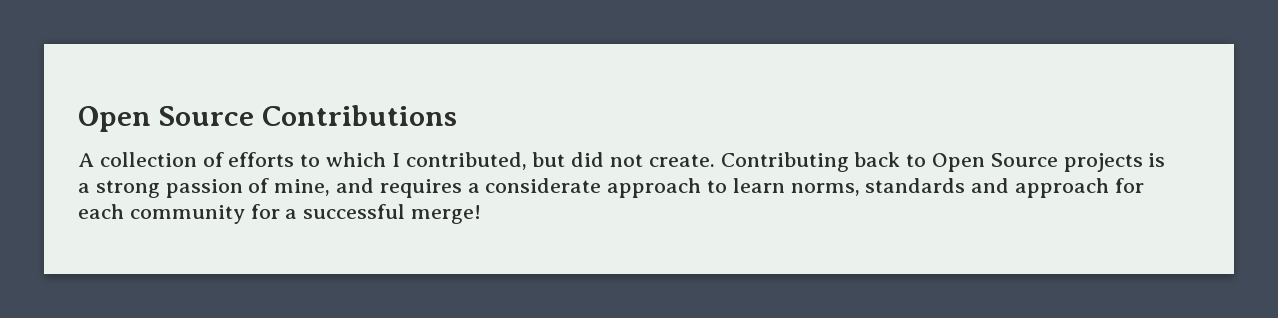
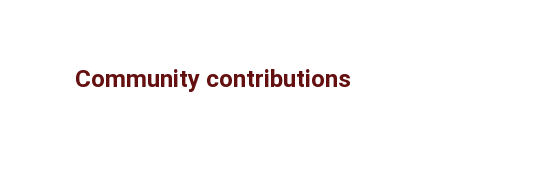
- Open Source Contributions
- A collection of efforts to which I contributed, but did not create. Contributing back to Open Source projects is a strong passion of mine, and requires a considerate approach to learn norms, standards and approach for each community for a successful merge!
+ Community contributions

